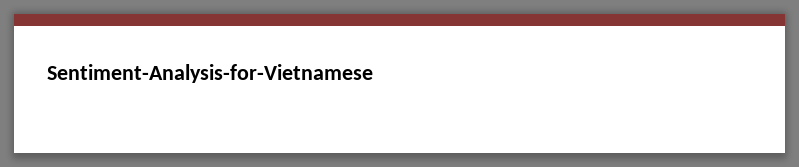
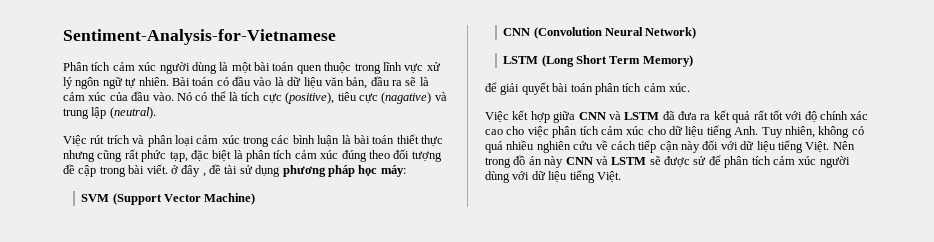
+ Phân tích cảm xúc người dùng là một bài toán quen thuộc trong lĩnh vực xử lý ngôn ngữ tự nhiên. Bài toán có đầu vào là dữ liệu văn bản, đầu ra sẽ là cảm xúc của đầu vào. Nó có thể là tích cực (positive), tiêu cực (nagative) và trung lập (neutral).
+ Việc rút trích và phân loại cảm xúc trong các bình luận là bài toán thiết thực nhưng cũng rất phức tạp, đặc biệt là phân tích cảm xúc đúng theo đối tượng đề cập trong bài viết. ở đây , đề tài sử dụng phương pháp học máy:
+ SVM (Support Vector Machine)
+ CNN (Convolution Neural Network)
+ LSTM (Long Short Term Memory)
+ để giải quyết bài toán phân tích cảm xúc.
+ Việc kết hợp giữa CNN và LSTM đã đưa ra kết quả rất tốt với độ chính xác cao cho việc phân tích cảm xúc cho dữ liệu tiếng Anh. Tuy nhiên, không có quá nhiều nghiên cứu về cách tiếp cận này đối với dữ liệu tiếng Việt. Nên trong đồ án này CNN và LSTM sẽ được sử để phân tích cảm xúc người dùng với dữ liệu tiếng Việt.

